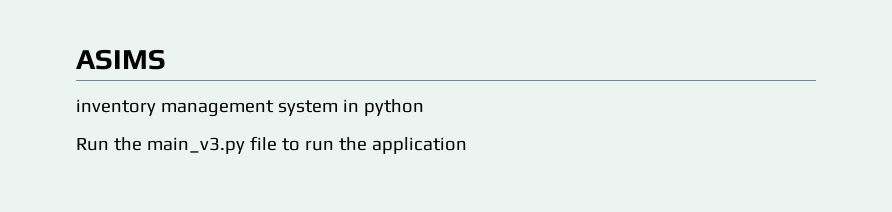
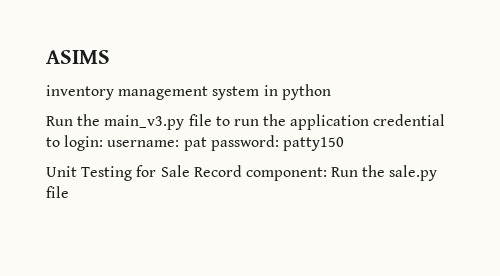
- Run the main_v3.py file to run the application
+ Run the main_v3.py file to run the application credential to login: username: pat password: patty150
+ Unit Testing for Sale Record component: Run the sale.py file

